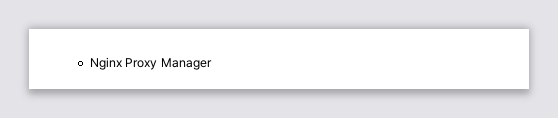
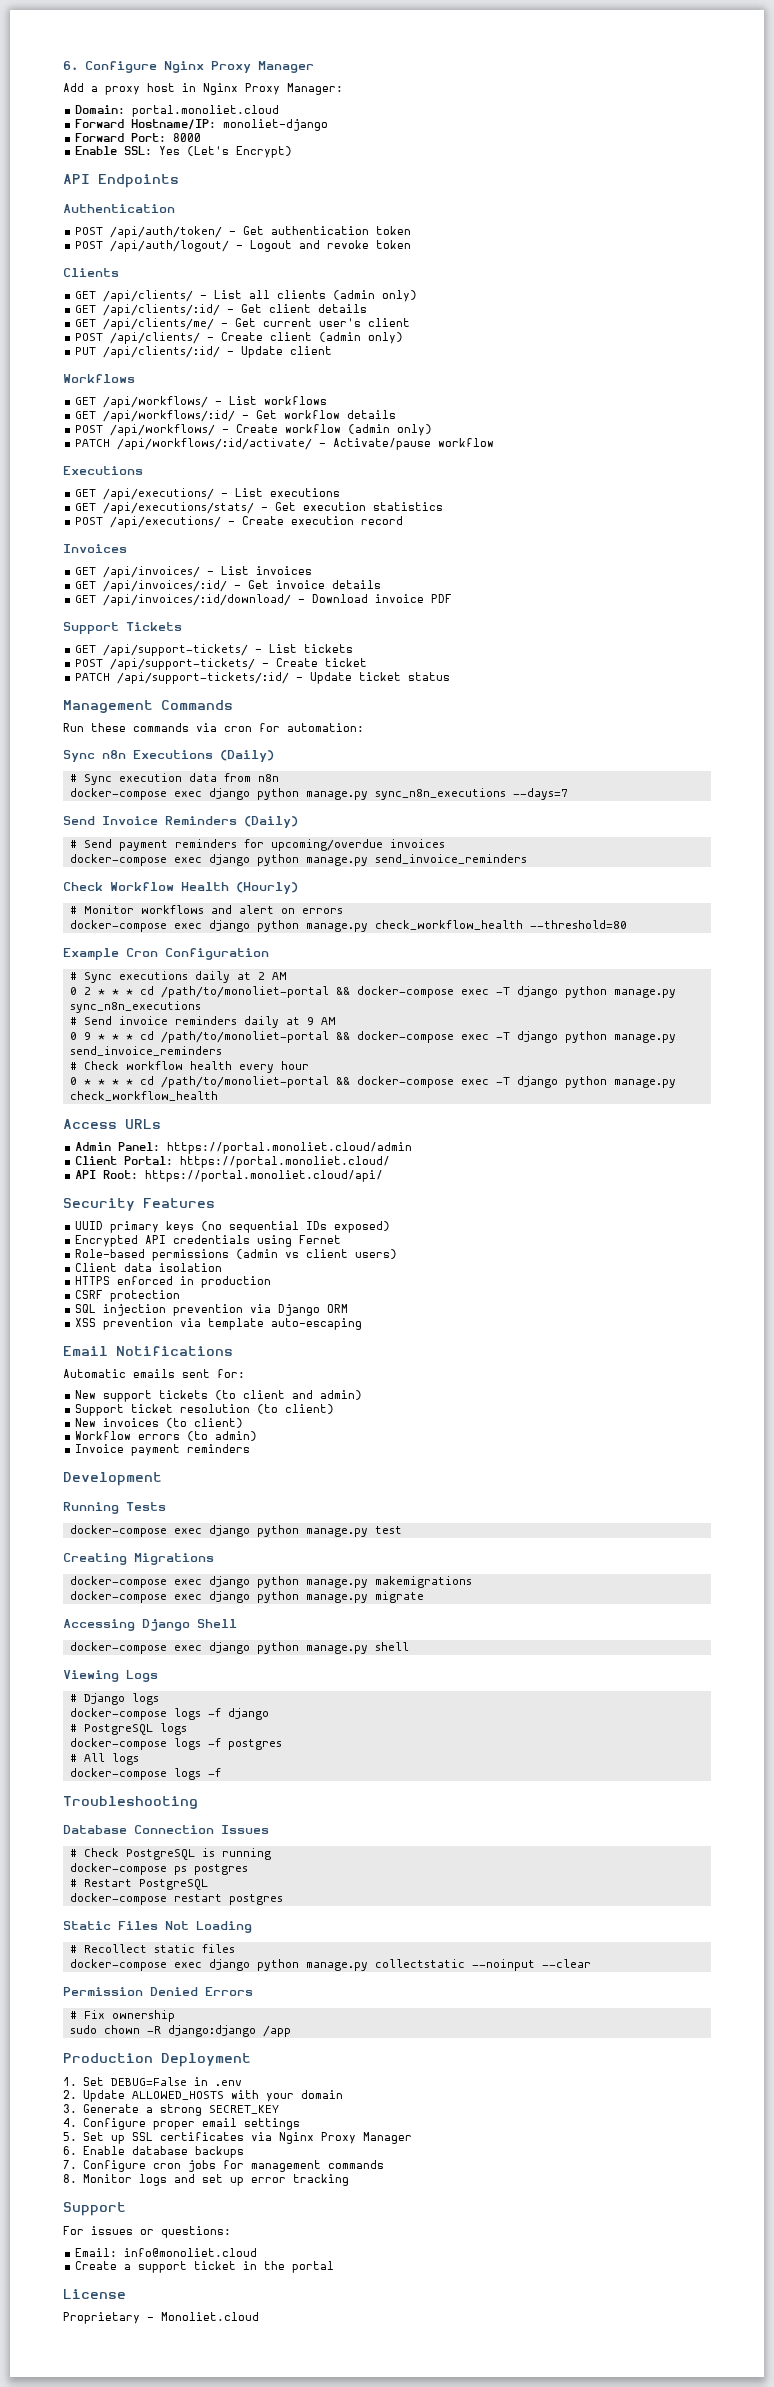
- Nginx Proxy Manager
+ 6. Configure Nginx Proxy Manager
+ Add a proxy host in Nginx Proxy Manager:
+ Domain: portal.monoliet.cloud
+ Forward Hostname/IP: monoliet-django
+ Forward Port: 8000
+ Enable SSL: Yes (Let's Encrypt)
+ API Endpoints
+ Authentication
+ POST /api/auth/token/ - Get authentication token
+ POST /api/auth/logout/ - Logout and revoke token
+ Clients
+ GET /api/clients/ - List all clients (admin only)
+ GET /api/clients/:id/ - Get client details
+ GET /api/clients/me/ - Get current user's client
+ POST /api/clients/ - Create client (admin only)
+ PUT /api/clients/:id/ - Update client
+ Workflows
+ GET /api/workflows/ - List workflows
+ GET /api/workflows/:id/ - Get workflow details
+ POST /api/workflows/ - Create workflow (admin only)
+ PATCH /api/workflows/:id/activate/ - Activate/pause workflow
+ Executions
+ GET /api/executions/ - List executions
+ GET /api/executions/stats/ - Get execution statistics
+ POST /api/executions/ - Create execution record
+ Invoices
+ GET /api/invoices/ - List invoices
+ GET /api/invoices/:id/ - Get invoice details
+ GET /api/invoices/:id/download/ - Download invoice PDF
+ Support Tickets
+ GET /api/support-tickets/ - List tickets
+ POST /api/support-tickets/ - Create ticket
+ PATCH /api/support-tickets/:id/ - Update ticket status
+ Management Commands
+ Run these commands via cron for automation:
+ Sync n8n Executions (Daily)
+ # Sync execution data from n8n
+ docker-compose exec django python manage.py sync_n8n_executions --days=7
+ Send Invoice Reminders (Daily)
+ # Send payment reminders for upcoming/overdue invoices
+ docker-compose exec django python manage.py send_invoice_reminders
+ Check Workflow Health (Hourly)
+ # Monitor workflows and alert on errors
+ docker-compose exec django python manage.py check_workflow_health --threshold=80
+ Example Cron Configuration
+ # Sync executions daily at 2 AM
+ 0 2 * * * cd /path/to/monoliet-portal && docker-compose exec -T django python manage.py sync_n8n_executions
+ # Send invoice reminders daily at 9 AM
+ 0 9 * * * cd /path/to/monoliet-portal && docker-compose exec -T django python manage.py send_invoice_reminders
+ # Check workflow health every hour
+ 0 * * * * cd /path/to/monoliet-portal && docker-compose exec -T django python manage.py check_workflow_health
+ Access URLs
+ Admin Panel: https://portal.monoliet.cloud/admin
+ Client Portal: https://portal.monoliet.cloud/
+ API Root: https://portal.monoliet.cloud/api/
+ Security Features
+ UUID primary keys (no sequential IDs exposed)
+ Encrypted API credentials using Fernet
+ Role-based permissions (admin vs client users)
+ Client data isolation
+ HTTPS enforced in production
+ CSRF protection
+ SQL injection prevention via Django ORM
+ XSS prevention via template auto-escaping
+ Email Notifications
+ Automatic emails sent for:
+ New support tickets (to client and admin)
+ Support ticket resolution (to client)
+ New invoices (to client)
+ Workflow errors (to admin)
+ Invoice payment reminders
+ Development
+ Running Tests
+ docker-compose exec django python manage.py test
+ Creating Migrations
+ docker-compose exec django python manage.py makemigrations
+ docker-compose exec django python manage.py migrate
+ Accessing Django Shell
+ docker-compose exec django python manage.py shell
+ Viewing Logs
+ # Django logs
+ docker-compose logs -f django
+ # PostgreSQL logs
+ docker-compose logs -f postgres
+ # All logs
+ docker-compose logs -f
+ Troubleshooting
+ Database Connection Issues
+ # Check PostgreSQL is running
+ docker-compose ps postgres
+ # Restart PostgreSQL
+ docker-compose restart postgres
+ Static Files Not Loading
+ # Recollect static files
+ docker-compose exec django python manage.py collectstatic --noinput --clear
+ Permission Denied Errors
+ # Fix ownership
+ sudo chown -R django:django /app
+ Production Deployment
+ 1. Set DEBUG=False in .env
+ 2. Update ALLOWED_HOSTS with your domain
+ 3. Generate a strong SECRET_KEY
+ 4. Configure proper email settings
+ 5. Set up SSL certificates via Nginx Proxy Manager
+ 6. Enable database backups
+ 7. Configure cron jobs for management commands
+ 8. Monitor logs and set up error tracking
+ Support
+ For issues or questions:
+ Email: info@monoliet.cloud
+ Create a support ticket in the portal
+ License
+ Proprietary - Monoliet.cloud

